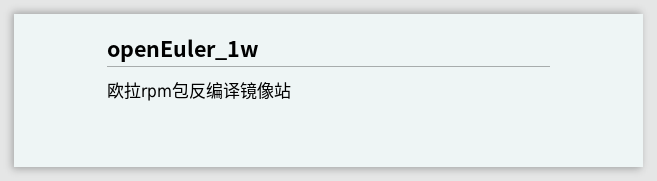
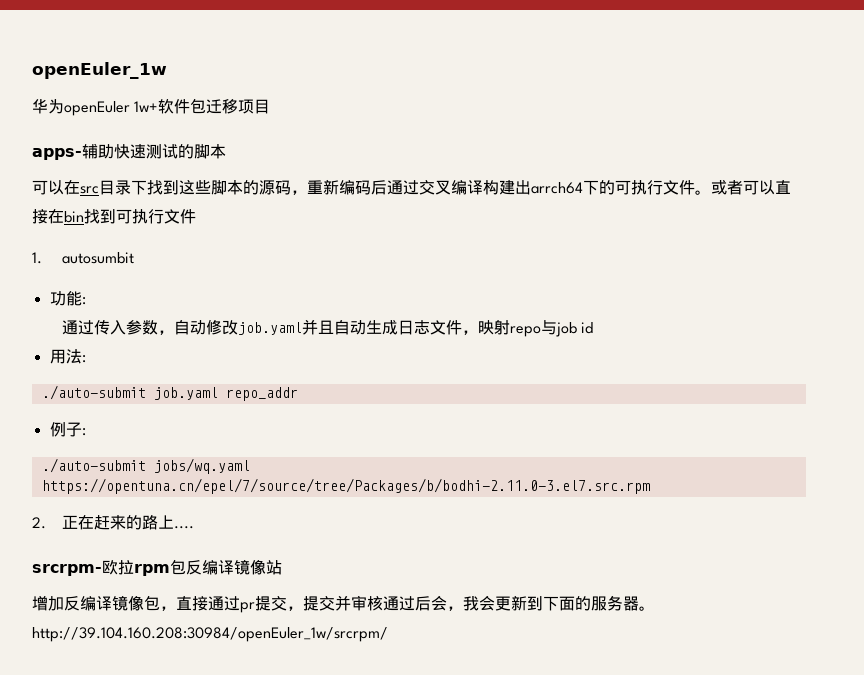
- 欧拉rpm包反编译镜像站
+ 华为openEuler 1w+软件包迁移项目
+ apps-辅助快速测试的脚本
+ 可以在src目录下找到这些脚本的源码，重新编码后通过交叉编译构建出arrch64下的可执行文件。或者可以直接在bin找到可执行文件
+ 1. autosumbit
+ 功能:
+ 通过传入参数，自动修改job.yaml并且自动生成日志文件，映射repo与job id
+ 用法:
+ ./auto-submit job.yaml repo_addr
+ 例子:
+ ./auto-submit jobs/wq.yaml https://opentuna.cn/epel/7/source/tree/Packages/b/bodhi-2.11.0-3.el7.src.rpm
+ 2.正在赶来的路上....
+ srcrpm-欧拉rpm包反编译镜像站
+ 增加反编译镜像包，直接通过pr提交，提交并审核通过后会，我会更新到下面的服务器。http://39.104.160.208:30984/openEuler_1w/srcrpm/

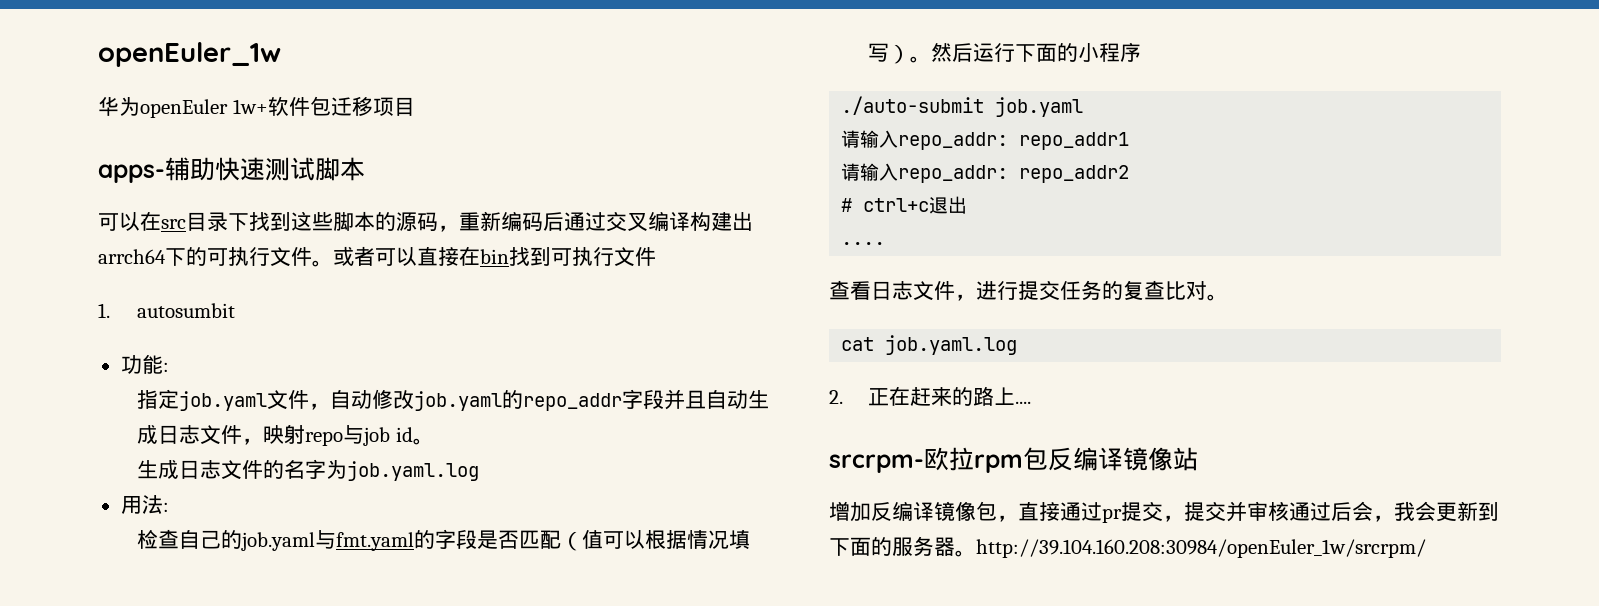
- apps-辅助快速测试的脚本
+ apps-辅助快速测试脚本
- 通过传入参数，自动修改job.yaml并且自动生成日志文件，映射repo与job id
+ 指定job.yaml文件，自动修改job.yaml的repo_addr字段并且自动生成日志文件，映射repo与job id。
+ 生成日志文件的名字为job.yaml.log
  用法:
- ./auto-submit job.yaml repo_addr
- 例子:
- ./auto-submit jobs/wq.yaml https://opentuna.cn/epel/7/source/tree/Packages/b/bodhi-2.11.0-3.el7.src.rpm
+ 检查自己的job.yaml与fmt.yaml的字段是否匹配（值可以根据情况填写）。然后运行下面的小程序
+ ./auto-submit job.yaml
+ 请输入repo_addr: repo_addr1
+ 请输入repo_addr: repo_addr2
+ # ctrl+c退出
+ ....
+ 查看日志文件，进行提交任务的复查比对。
+ cat job.yaml.log

